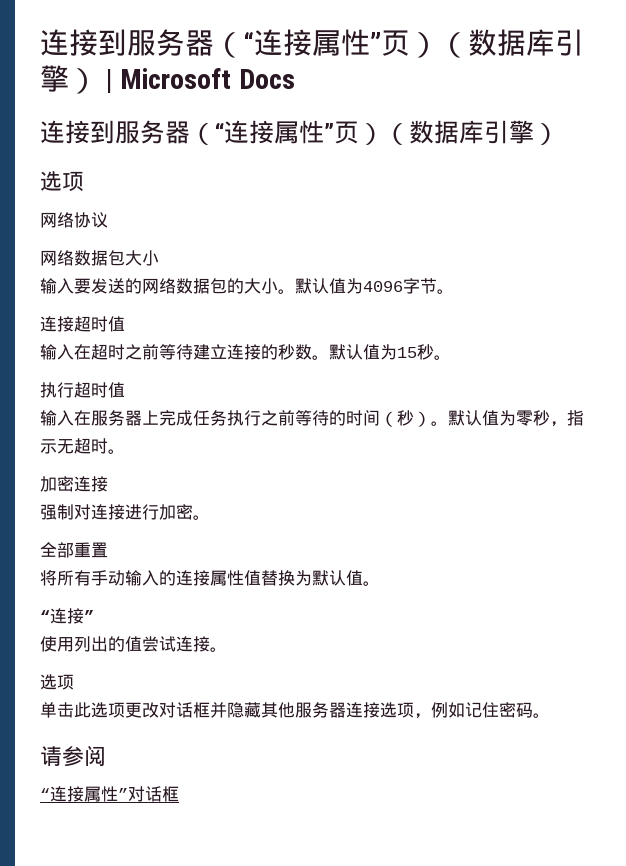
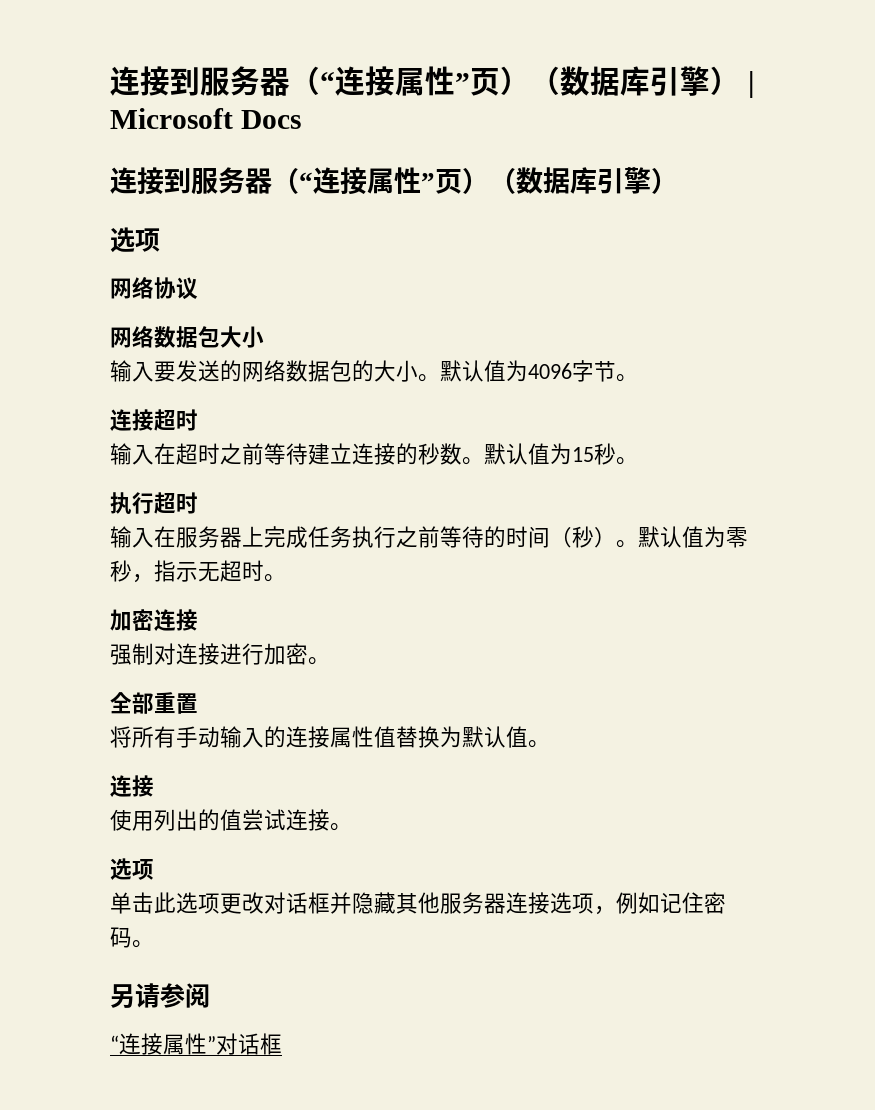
- 连接超时值
+ 连接超时
- 执行超时值
+ 执行超时
  将所有手动输入的连接属性值替换为默认值。
- “连接”
+ 连接
- 请参阅
+ 另请参阅

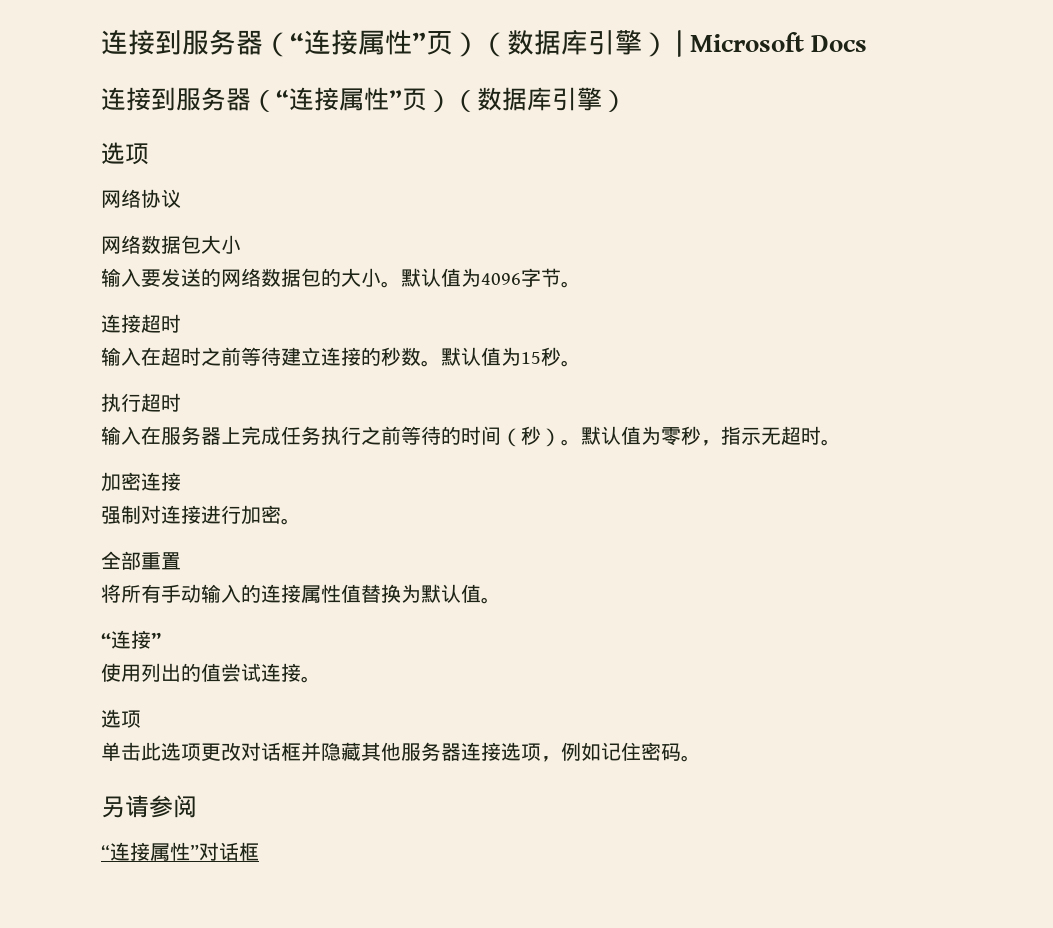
  将所有手动输入的连接属性值替换为默认值。
- 连接
+ “连接”

